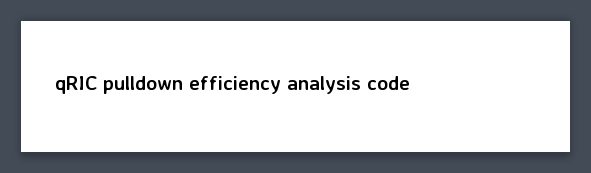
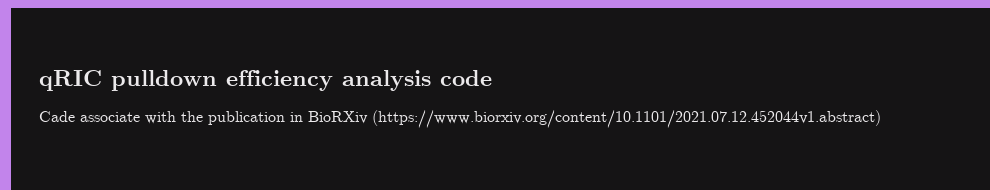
+ Cade associate with the publication in BioRXiv (https://www.biorxiv.org/content/10.1101/2021.07.12.452044v1.abstract)

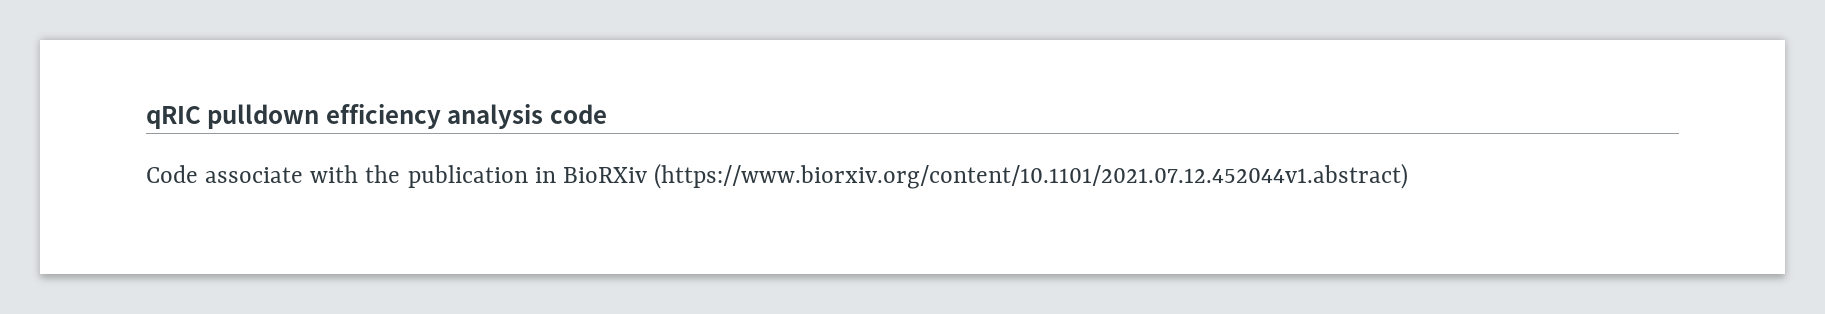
- Cade associate with the publication in BioRXiv (https://www.biorxiv.org/content/10.1101/2021.07.12.452044v1.abstract)
+ Code associate with the publication in BioRXiv (https://www.biorxiv.org/content/10.1101/2021.07.12.452044v1.abstract)

